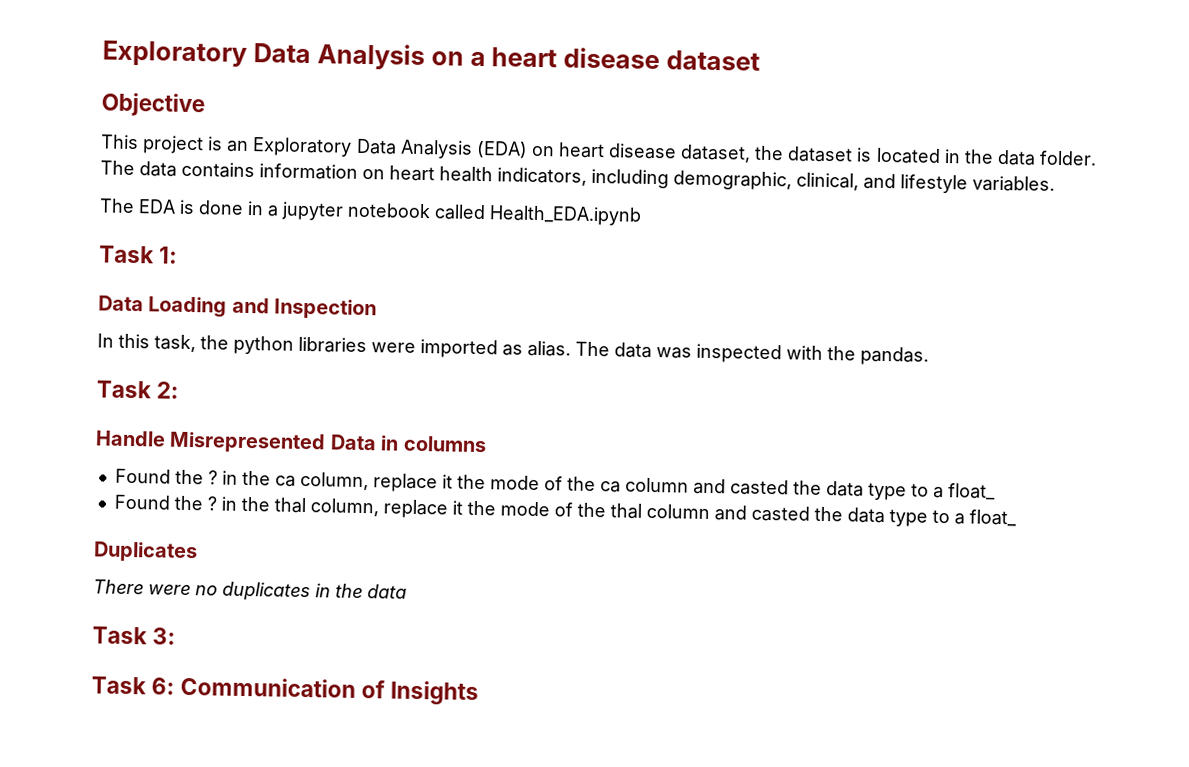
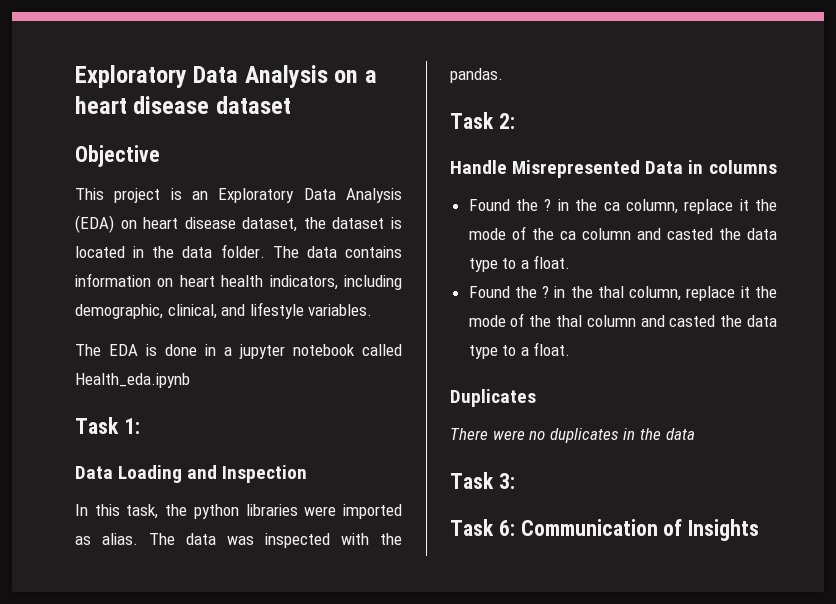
- The EDA is done in a jupyter notebook called Health_EDA.ipynb
+ The EDA is done in a jupyter notebook called Health_eda.ipynb
- Found the ? in the ca column, replace it the mode of the ca column and casted the data type to a float_
+ Found the ? in the ca column, replace it the mode of the ca column and casted the data type to a float.
- Found the ? in the thal column, replace it the mode of the thal column and casted the data type to a float_
+ Found the ? in the thal column, replace it the mode of the thal column and casted the data type to a float.

